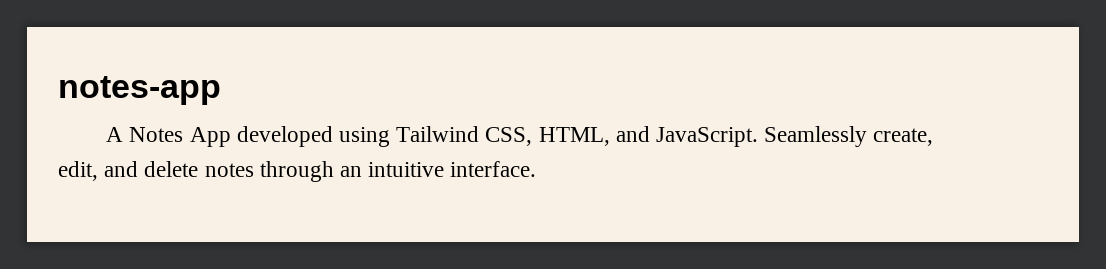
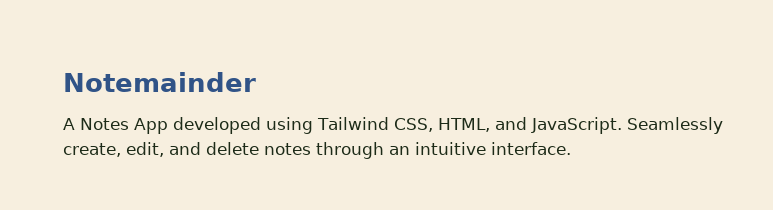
- notes-app
+ Notemainder

